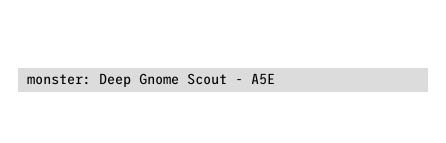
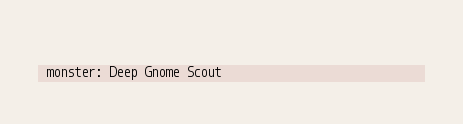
- monster: Deep Gnome Scout - A5E
+ monster: Deep Gnome Scout

